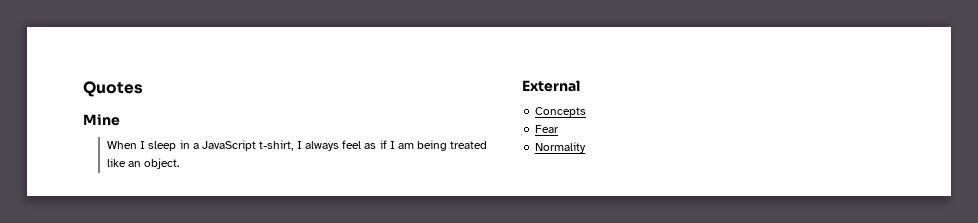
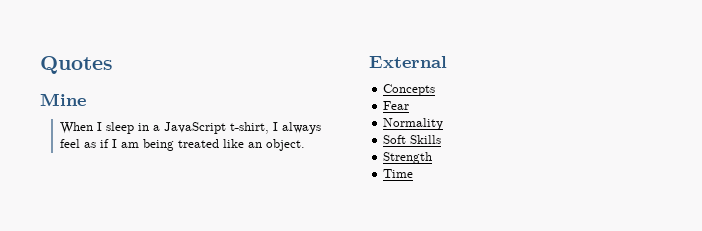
+ Soft Skills
+ Strength
+ Time

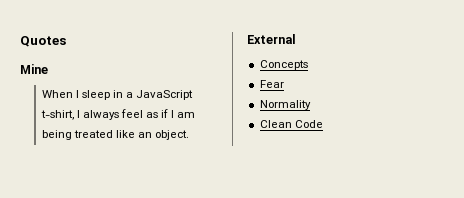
- Soft Skills
- Strength
- Time
+ Clean Code

